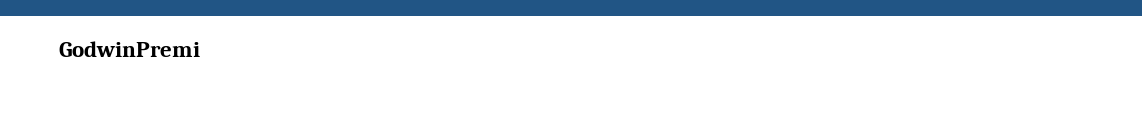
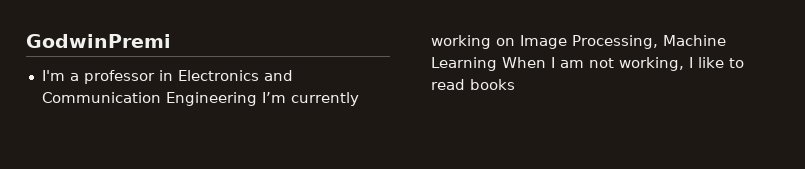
+ I'm a professor in Electronics and Communication Engineering I’m currently working on Image Processing, Machine Learning When I am not working, I like to read books

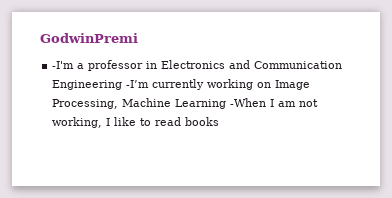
- I'm a professor in Electronics and Communication Engineering I’m currently working on Image Processing, Machine Learning When I am not working, I like to read books
+ -I'm a professor in Electronics and Communication Engineering -I’m currently working on Image Processing, Machine Learning -When I am not working, I like to read books

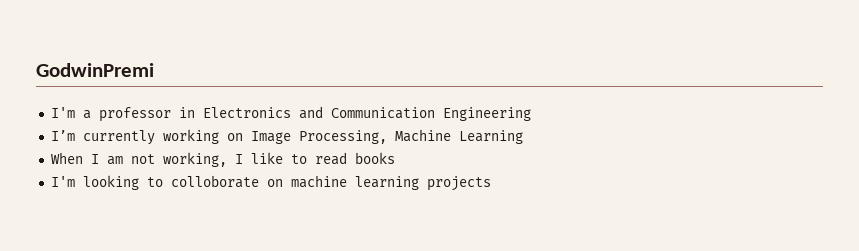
- -I'm a professor in Electronics and Communication Engineering -I’m currently working on Image Processing, Machine Learning -When I am not working, I like to read books
+ I'm a professor in Electronics and Communication Engineering
+ I’m currently working on Image Processing, Machine Learning
+ When I am not working, I like to read books
+ I'm looking to colloborate on machine learning projects

